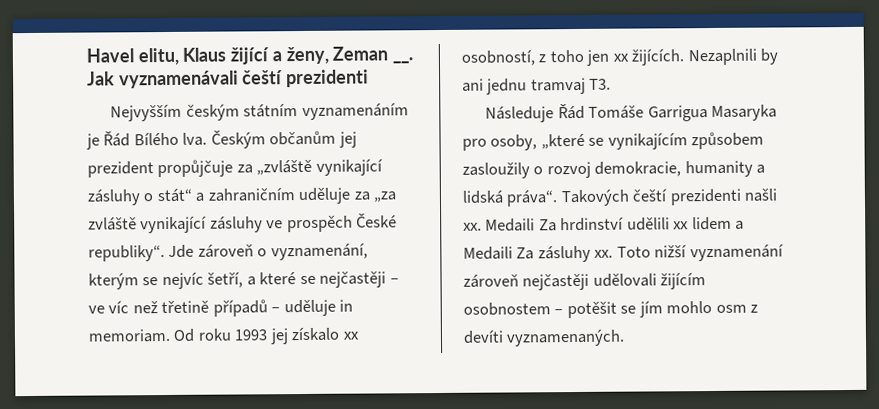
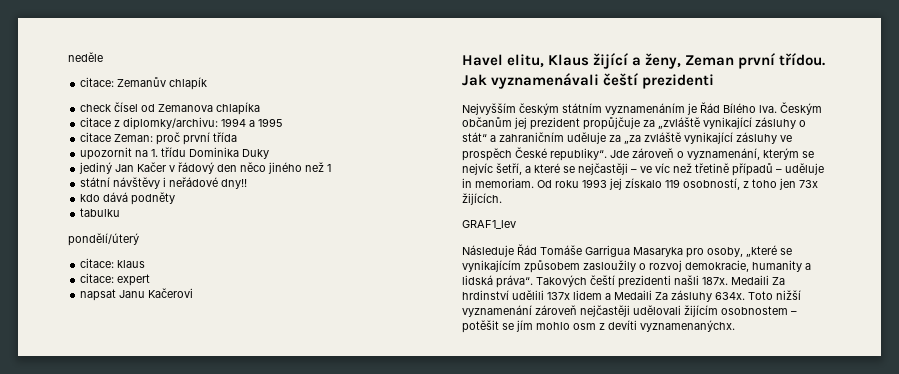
+ neděle
+ citace: Zemanův chlapík
+ check čísel od Zemanova chlapíka
+ citace z diplomky/archivu: 1994 a 1995
+ citace Zeman: proč první třída
+ upozornit na 1. třídu Dominika Duky
+ jediný Jan Kačer v řádový den něco jiného než 1
+ státní návštěvy i neřádové dny!!
+ kdo dává podněty
+ tabulku
+ pondělí/úterý
+ citace: klaus
+ citace: expert
+ napsat Janu Kačerovi
- Havel elitu, Klaus žijící a ženy, Zeman __.
+ Havel elitu, Klaus žijící a ženy, Zeman první třídou.
- Od roku 1993 jej získalo xx osobností, z toho jen xx žijících. Nezaplnili by ani jednu tramvaj T3.
+ Od roku 1993 jej získalo 119 osobností, z toho jen 73x žijících.
+ GRAF1_lev
- Takových čeští prezidenti našli xx.
+ Takových čeští prezidenti našli 187x.
- Medaili Za hrdinství udělili xx lidem a Medaili Za zásluhy xx.
+ Medaili Za hrdinství udělili 137x lidem a Medaili Za zásluhy 634x.
- Toto nižší vyznamenání zároveň nejčastěji udělovali žijícím osobnostem – potěšit se jím mohlo osm z devíti vyznamenaných.
+ Toto nižší vyznamenání zároveň nejčastěji udělovali žijícím osobnostem – potěšit se jím mohlo osm z devíti vyznamenanýchx.

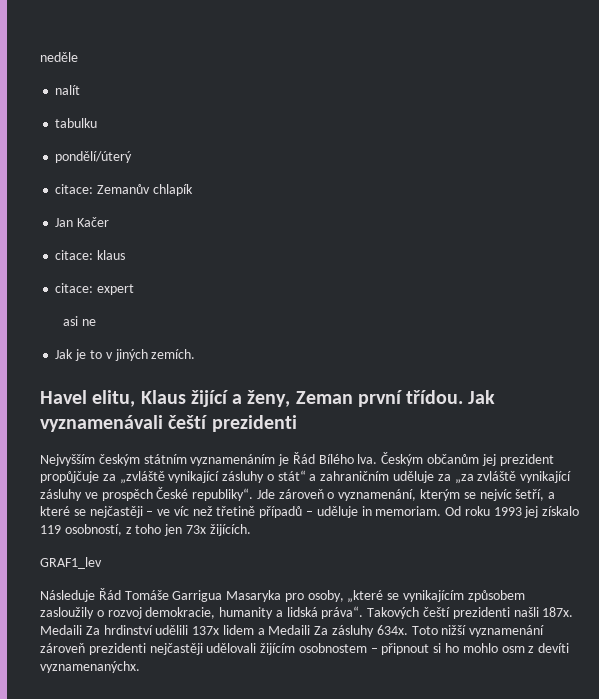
+ nalít
+ tabulku
+ pondělí/úterý
- check čísel od Zemanova chlapíka
- citace z diplomky/archivu: 1994 a 1995
- citace Zeman: proč první třída
- upozornit na 1. třídu Dominika Duky
- jediný Jan Kačer v řádový den něco jiného než 1
- státní návštěvy i neřádové dny!!
- kdo dává podněty
- tabulku
- pondělí/úterý
+ Jan Kačer
  citace: klaus
  citace: expert
- napsat Janu Kačerovi
+ asi ne
+ Jak je to v jiných zemích.
- Toto nižší vyznamenání zároveň nejčastěji udělovali žijícím osobnostem – potěšit se jím mohlo osm z devíti vyznamenanýchx.
+ Toto nižší vyznamenání zároveň prezidenti nejčastěji udělovali žijícím osobnostem – připnout si ho mohlo osm z devíti vyznamenanýchx.

